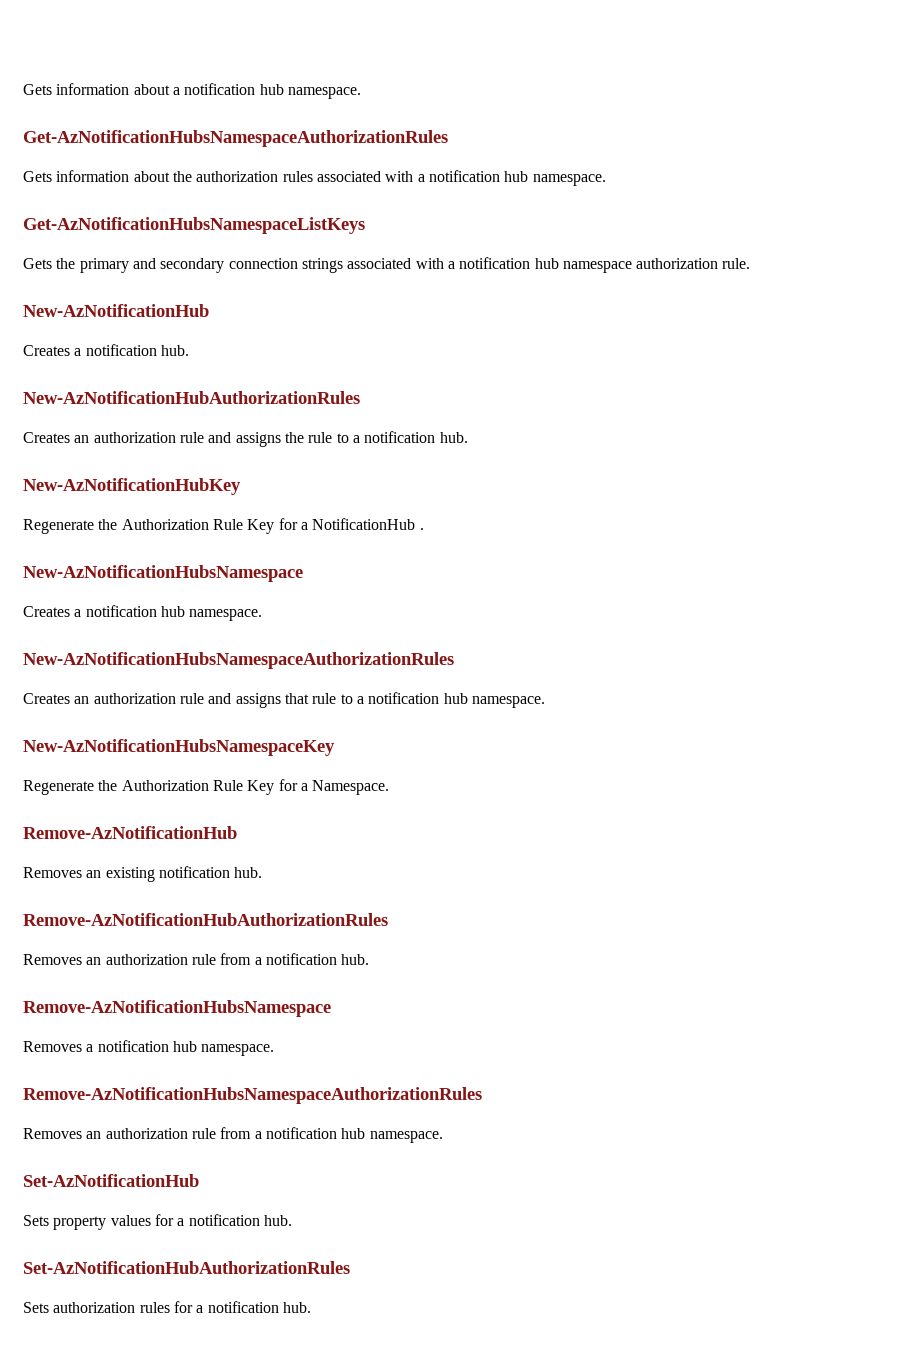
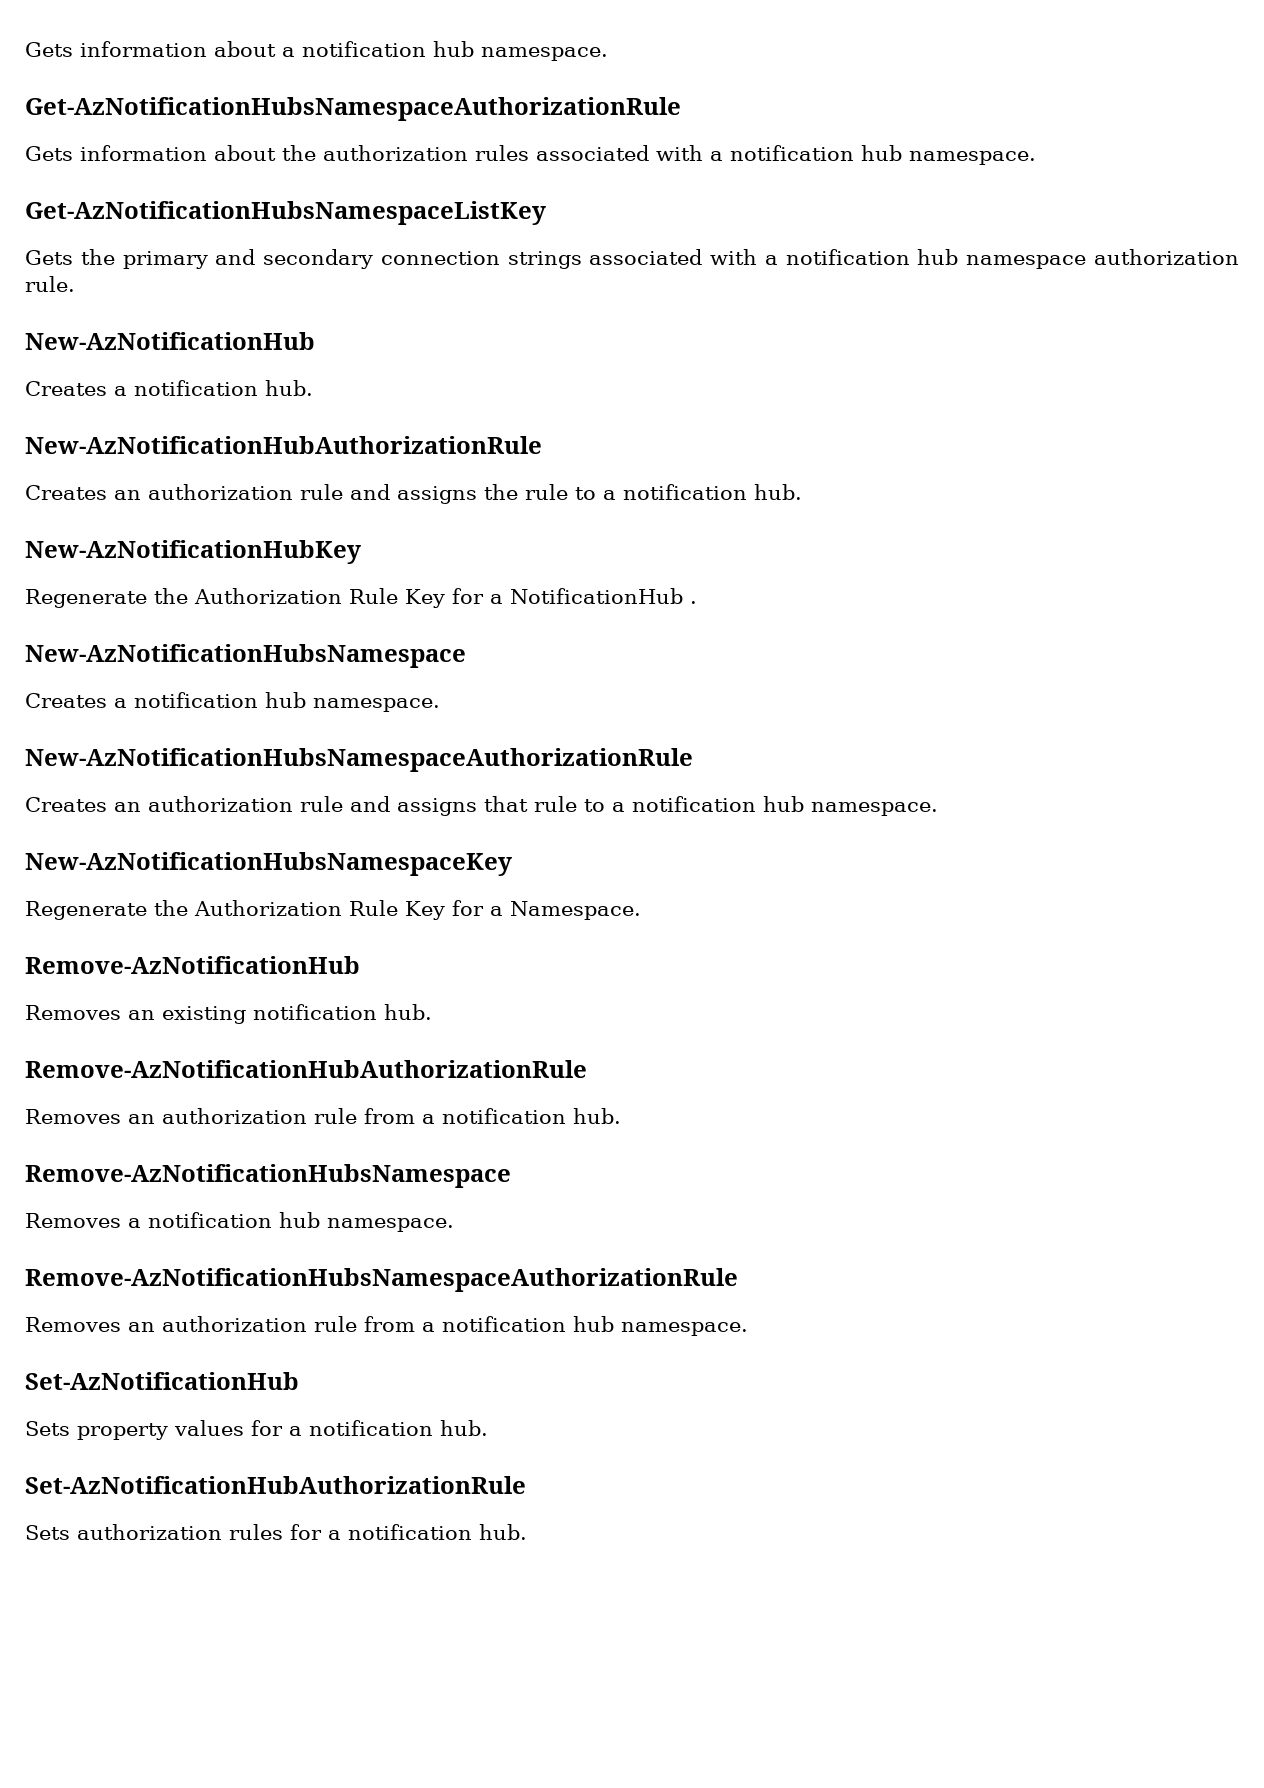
- Get-AzNotificationHubsNamespaceAuthorizationRules
+ Get-AzNotificationHubsNamespaceAuthorizationRule
- Get-AzNotificationHubsNamespaceListKeys
+ Get-AzNotificationHubsNamespaceListKey
- New-AzNotificationHubAuthorizationRules
+ New-AzNotificationHubAuthorizationRule
- New-AzNotificationHubsNamespaceAuthorizationRules
+ New-AzNotificationHubsNamespaceAuthorizationRule
- Remove-AzNotificationHubAuthorizationRules
+ Remove-AzNotificationHubAuthorizationRule
- Remove-AzNotificationHubsNamespaceAuthorizationRules
+ Remove-AzNotificationHubsNamespaceAuthorizationRule
- Set-AzNotificationHubAuthorizationRules
+ Set-AzNotificationHubAuthorizationRule

